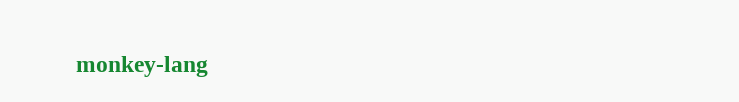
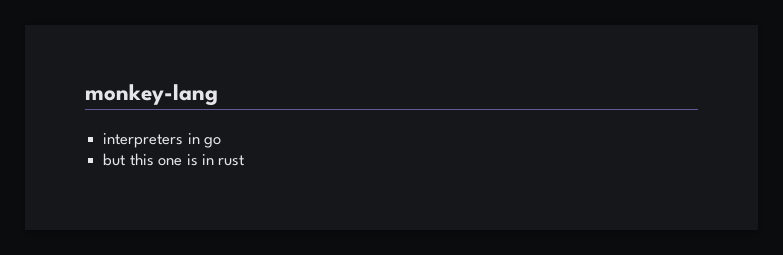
+ interpreters in go
+ but this one is in rust

